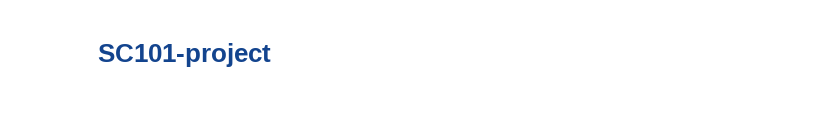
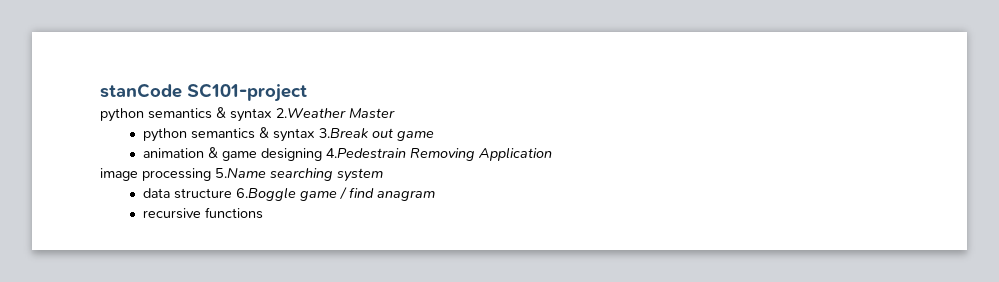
- SC101-project
+ stanCode SC101-project
+ python semantics & syntax 2.Weather Master
+ python semantics & syntax 3.Break out game
+ animation & game designing 4.Pedestrain Removing Application
+ image processing 5.Name searching system
+ data structure 6.Boggle game / find anagram
+ recursive functions

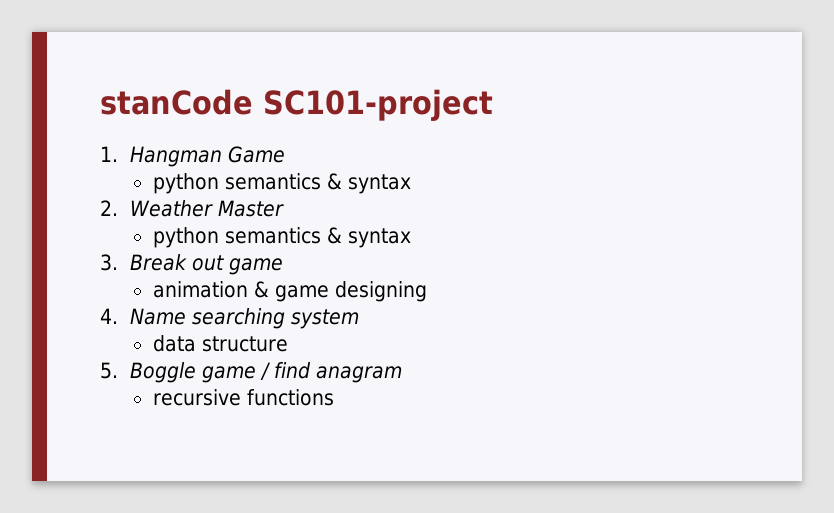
- python semantics & syntax 2.Weather Master
- python semantics & syntax 3.Break out game
+ 1. Hangman Game
+ python semantics & syntax
+ 2. Weather Master
+ python semantics & syntax
+ 3. Break out game
- animation & game designing 4.Pedestrain Removing Application
- image processing 5.Name searching system
+ animation & game designing
+ 4. Name searching system
- data structure 6.Boggle game / find anagram
+ data structure
+ 5. Boggle game / find anagram

